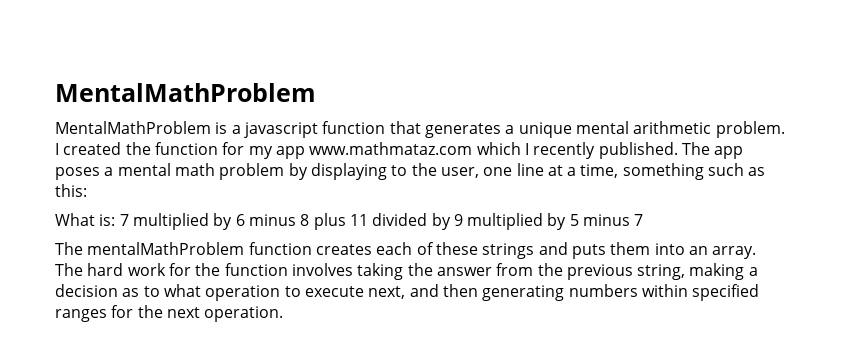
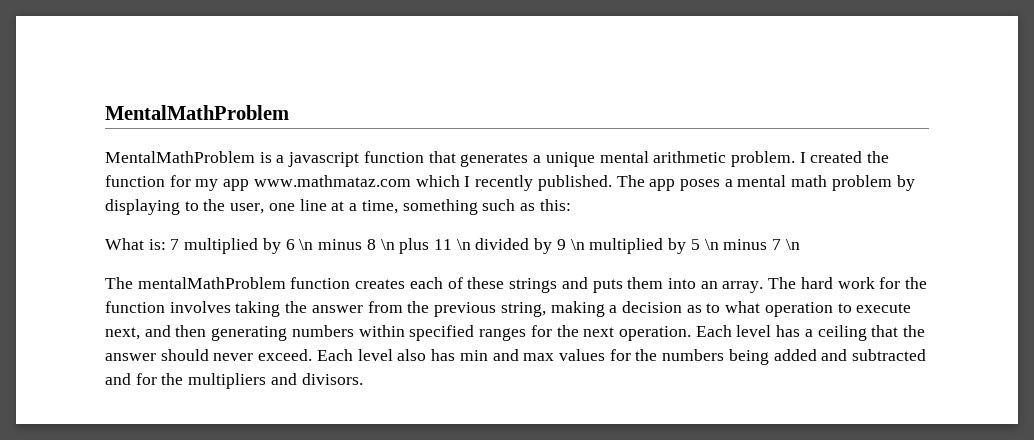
- What is: 7 multiplied by 6 minus 8 plus 11 divided by 9 multiplied by 5 minus 7
+ What is: 7 multiplied by 6 \n minus 8 \n plus 11 \n divided by 9 \n multiplied by 5 \n minus 7 \n
+ Each level has a ceiling that the answer should never exceed. Each level also has min and max values for the numbers being added and subtracted and for the multipliers and divisors.

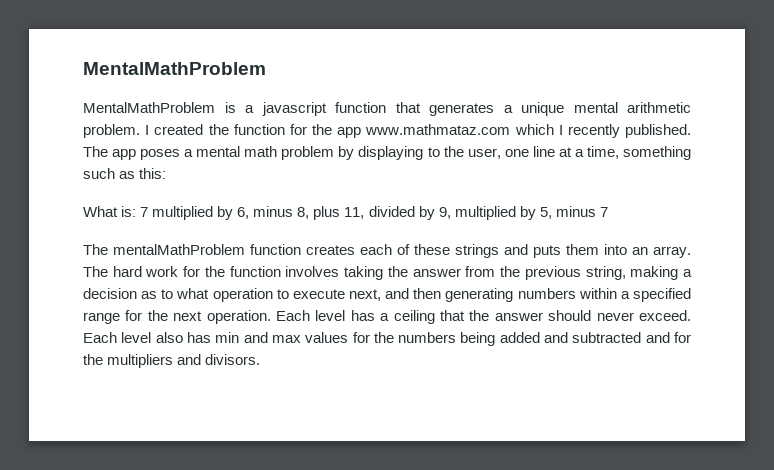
- I created the function for my app www.mathmataz.com which I recently published.
+ I created the function for the app www.mathmataz.com which I recently published.
- What is: 7 multiplied by 6 \n minus 8 \n plus 11 \n divided by 9 \n multiplied by 5 \n minus 7 \n
+ What is: 7 multiplied by 6, minus 8, plus 11, divided by 9, multiplied by 5, minus 7
- The hard work for the function involves taking the answer from the previous string, making a decision as to what operation to execute next, and then generating numbers within specified ranges for the next operation.
+ The hard work for the function involves taking the answer from the previous string, making a decision as to what operation to execute next, and then generating numbers within a specified range for the next operation.

